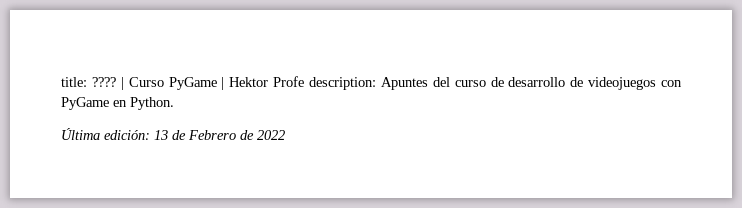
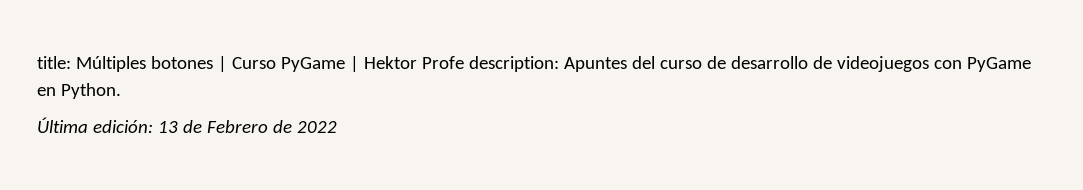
- title: ???? | Curso PyGame | Hektor Profe description: Apuntes del curso de desarrollo de videojuegos con PyGame en Python.
+ title: Múltiples botones | Curso PyGame | Hektor Profe description: Apuntes del curso de desarrollo de videojuegos con PyGame en Python.

